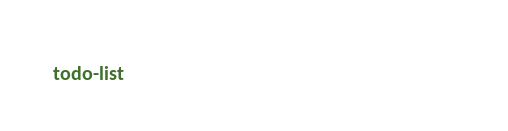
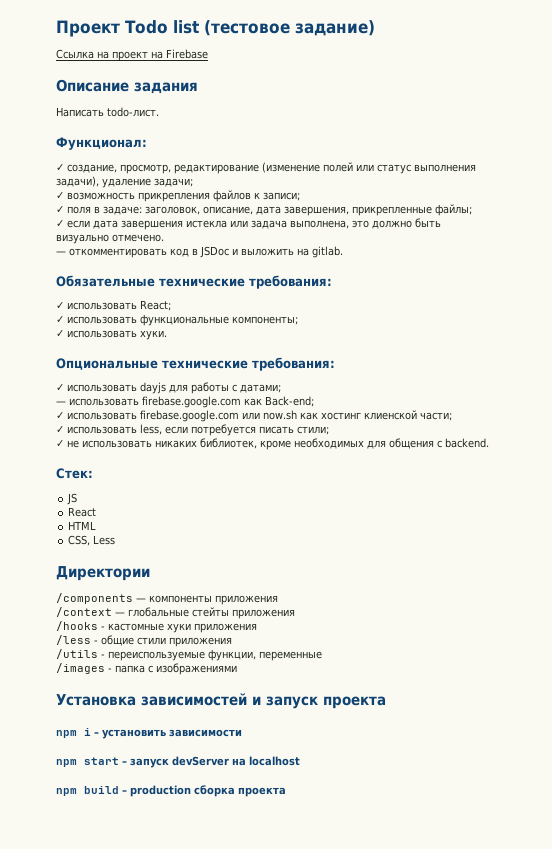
- todo-list
+ Проект Todo list (тестовое задание)
+ Ссылка на проект на Firebase
+ Описание задания
+ Написать todo-лист.
+ Функционал:
+ ✓ создание, просмотр, редактирование (изменение полей или статус выполнения задачи), удаление задачи;
+ ✓ возможность прикрепления файлов к записи;
+ ✓ поля в задаче: заголовок, описание, дата завершения, прикрепленные файлы;
+ ✓ если дата завершения истекла или задача выполнена, это должно быть визуально отмечено.
+ — откомментировать код в JSDoc и выложить на gitlab.
+ Обязательные технические требования:
+ ✓ использовать React;
+ ✓ использовать функциональные компоненты;
+ ✓ использовать хуки.
+ Опциональные технические требования:
+ ✓ использовать dayjs для работы с датами;
+ — использовать firebase.google.com как Back-end;
+ ✓ использовать firebase.google.com или now.sh как хостинг клиенской части;
+ ✓ использовать less, если потребуется писать стили;
+ ✓ не использовать никаких библиотек, кроме необходимых для общения с backend.
+ Стек:
+ JS
+ React
+ HTML
+ CSS, Less
+ Директории
+ /components — компоненты приложения
+ /context — глобальные стейты приложения
+ /hooks - кастомные хуки приложения
+ /less - общие стили приложения
+ /utils - переиспользуемые функции, переменные
+ /images - папка с изображениями
+ Установка зависимостей и запуск проекта
+ npm i – установить зависимости
+ npm start – запуск devServer на localhost
+ npm build – production сборка проекта

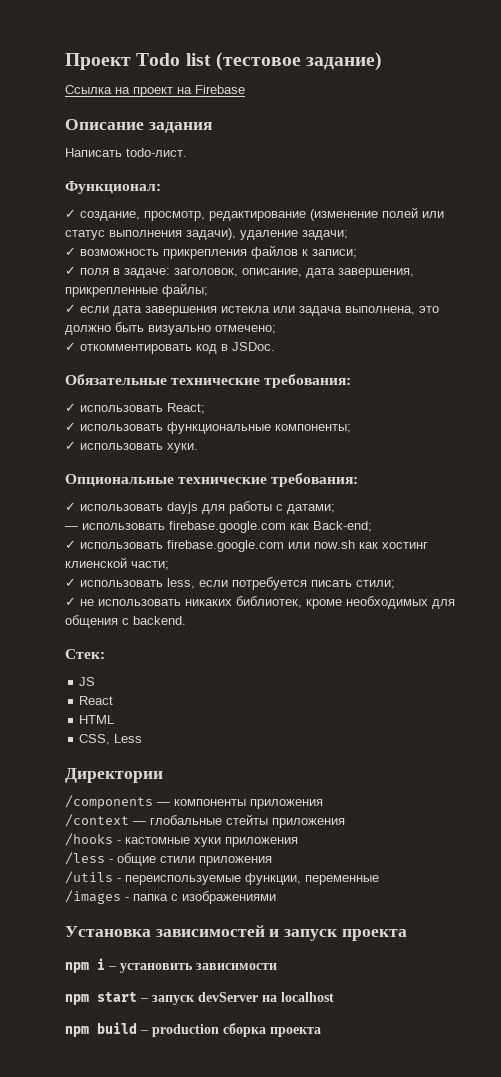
- ✓ если дата завершения истекла или задача выполнена, это должно быть визуально отмечено.
- — откомментировать код в JSDoc и выложить на gitlab.
+ ✓ если дата завершения истекла или задача выполнена, это должно быть визуально отмечено;
+ ✓ откомментировать код в JSDoc.

